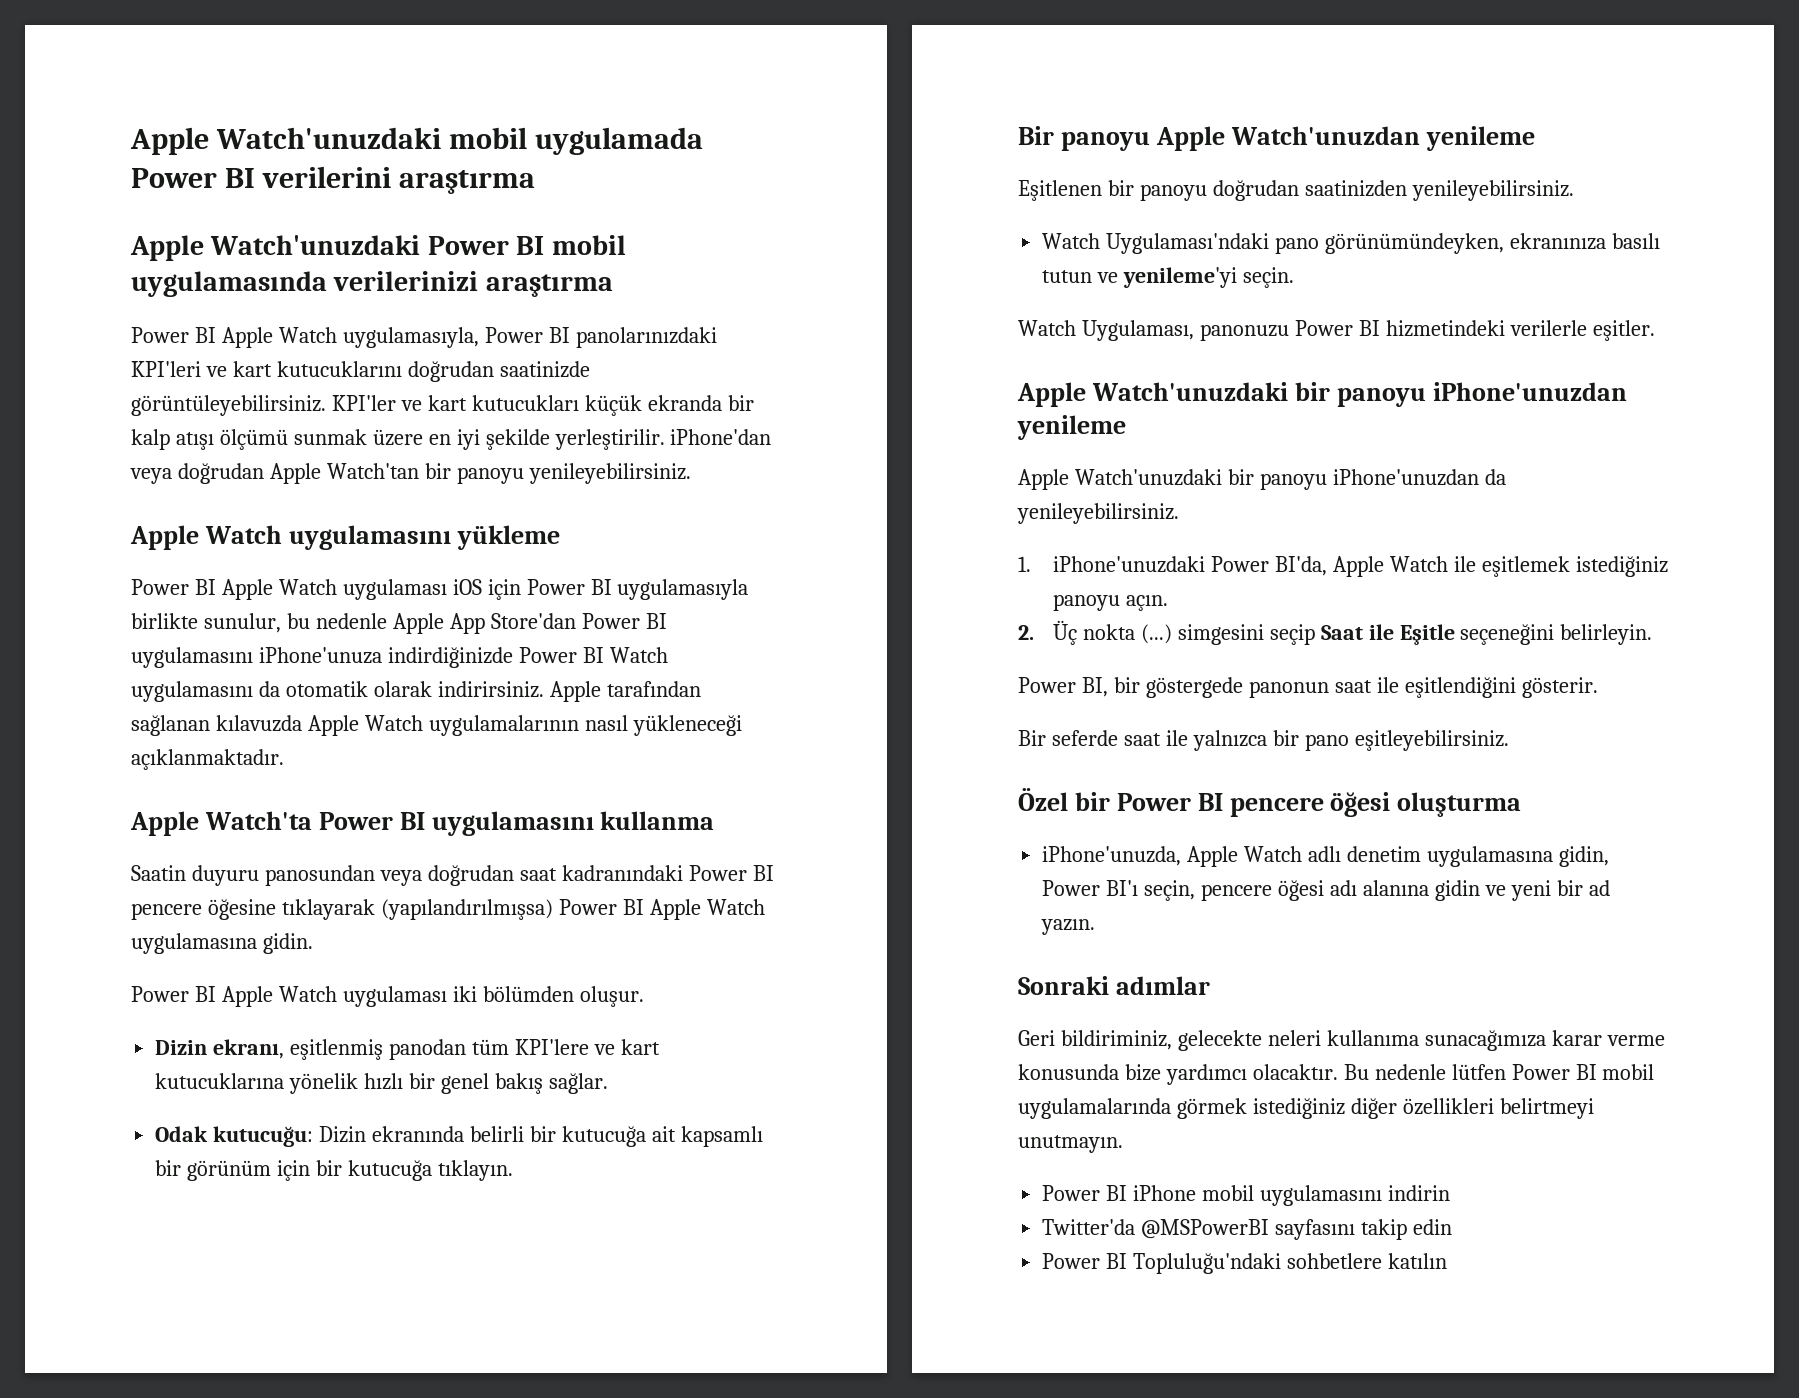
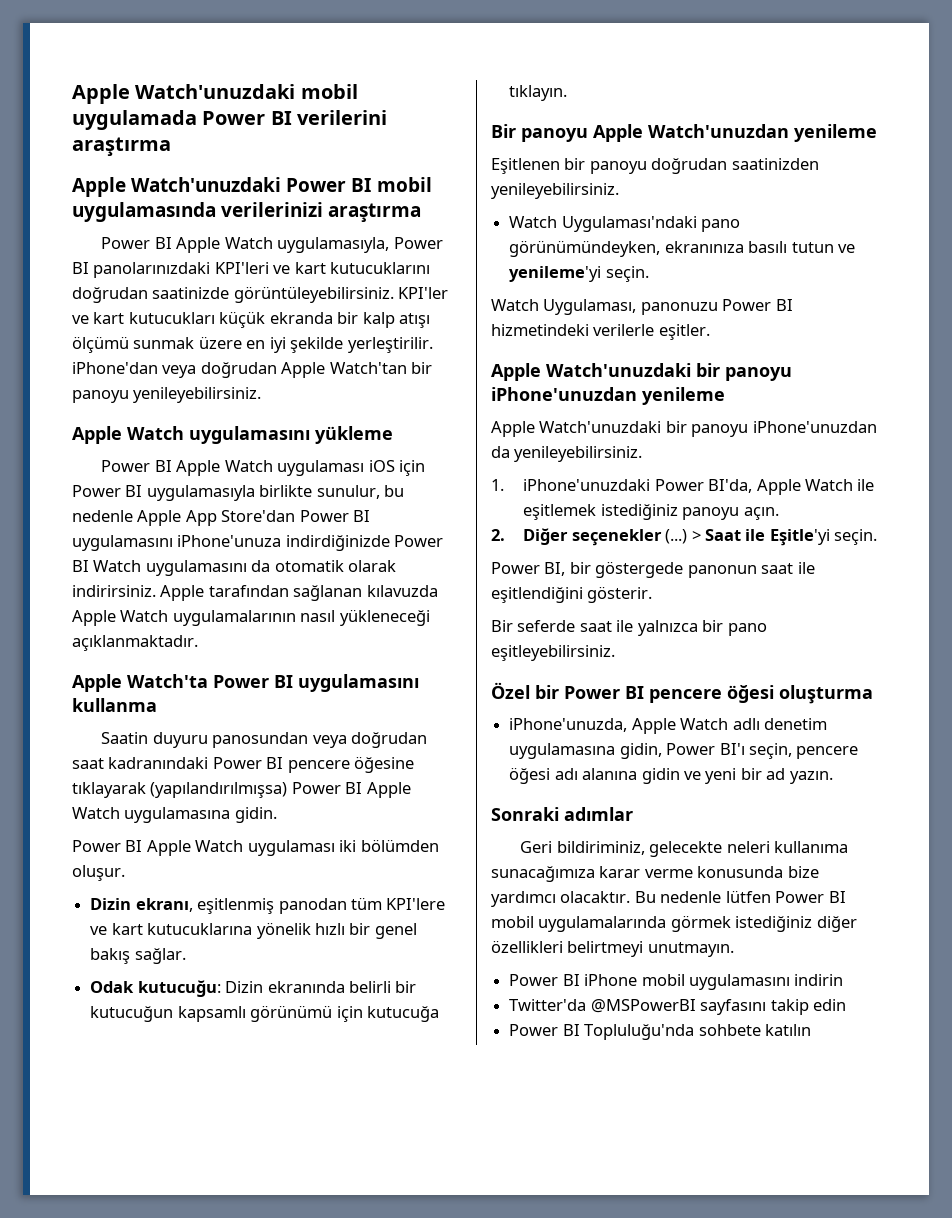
- Odak kutucuğu: Dizin ekranında belirli bir kutucuğa ait kapsamlı bir görünüm için bir kutucuğa tıklayın.
+ Odak kutucuğu: Dizin ekranında belirli bir kutucuğun kapsamlı görünümü için kutucuğa tıklayın.
- 2. Üç nokta (...) simgesini seçip Saat ile Eşitle seçeneğini belirleyin.
+ 2. Diğer seçenekler (...) > Saat ile Eşitle'yi seçin.
- Power BI Topluluğu'ndaki sohbetlere katılın
+ Power BI Topluluğu'nda sohbete katılın

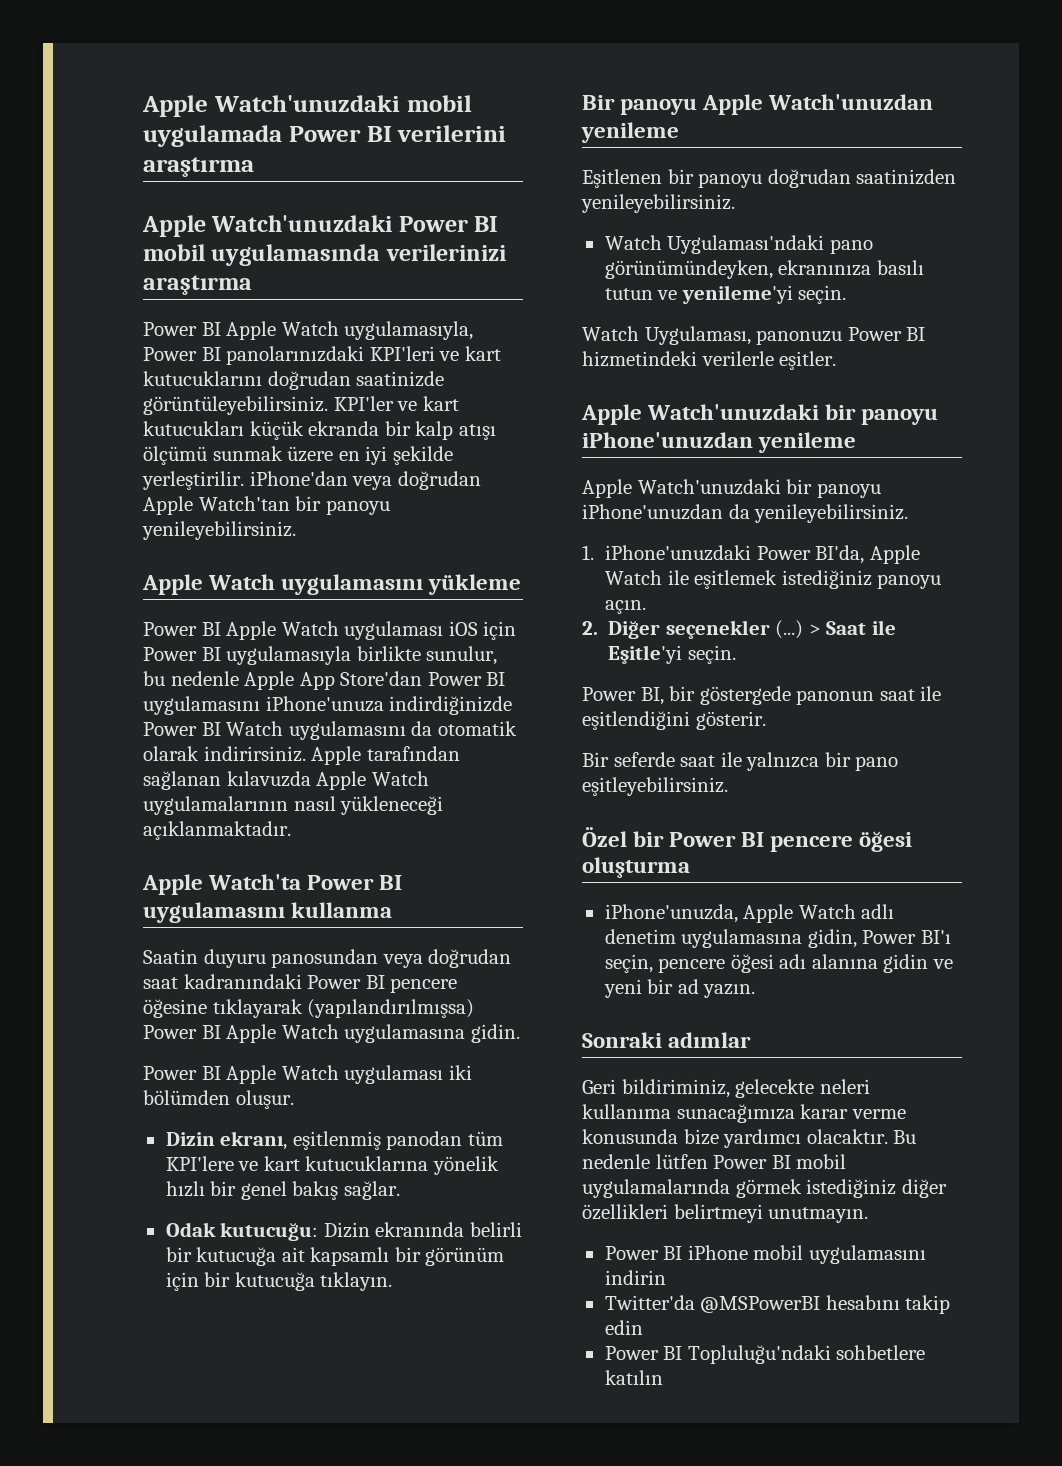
- Odak kutucuğu: Dizin ekranında belirli bir kutucuğun kapsamlı görünümü için kutucuğa tıklayın.
+ Odak kutucuğu: Dizin ekranında belirli bir kutucuğa ait kapsamlı bir görünüm için bir kutucuğa tıklayın.
- Twitter'da @MSPowerBI sayfasını takip edin
+ Twitter'da @MSPowerBI hesabını takip edin
- Power BI Topluluğu'nda sohbete katılın
+ Power BI Topluluğu'ndaki sohbetlere katılın

